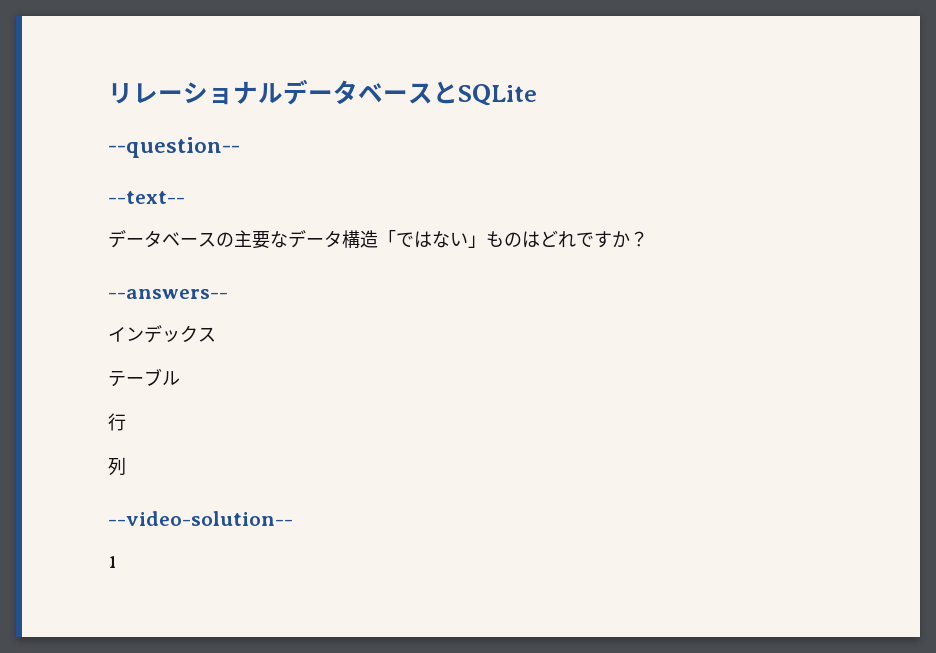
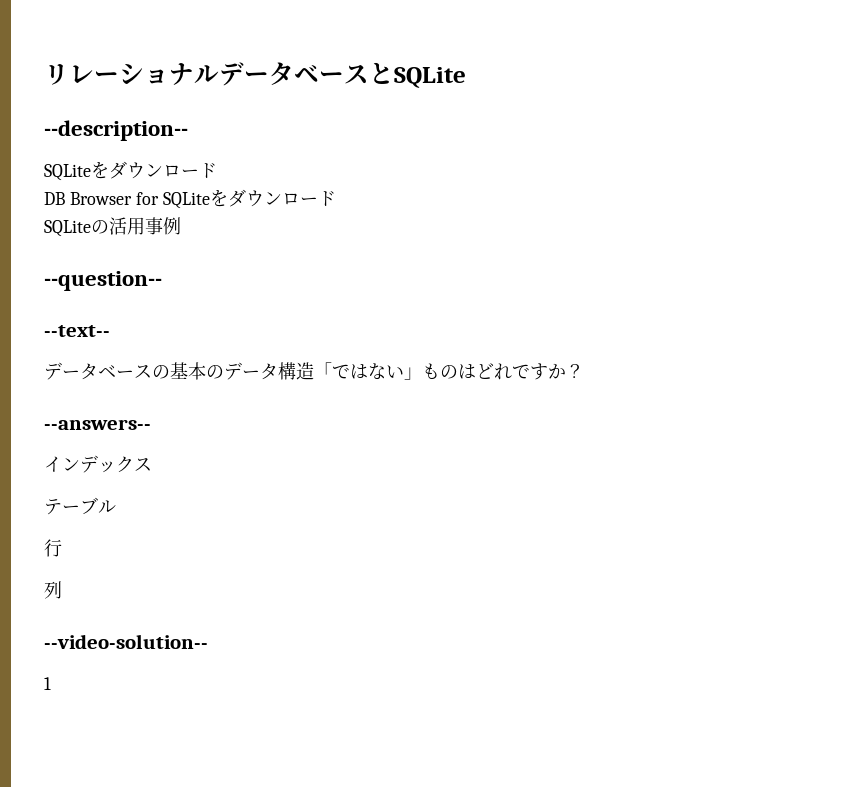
+ --description--
+ SQLiteをダウンロード
+ DB Browser for SQLiteをダウンロード
+ SQLiteの活用事例
- データベースの主要なデータ構造「ではない」ものはどれですか？
+ データベースの基本のデータ構造「ではない」ものはどれですか？

